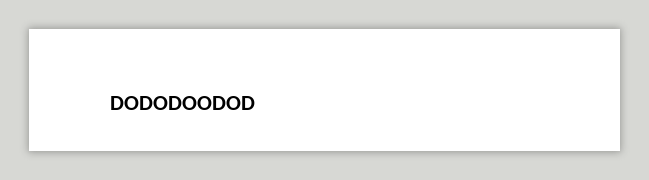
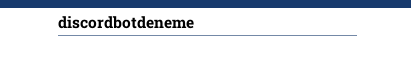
- DODODOODOD
+ discordbotdeneme

